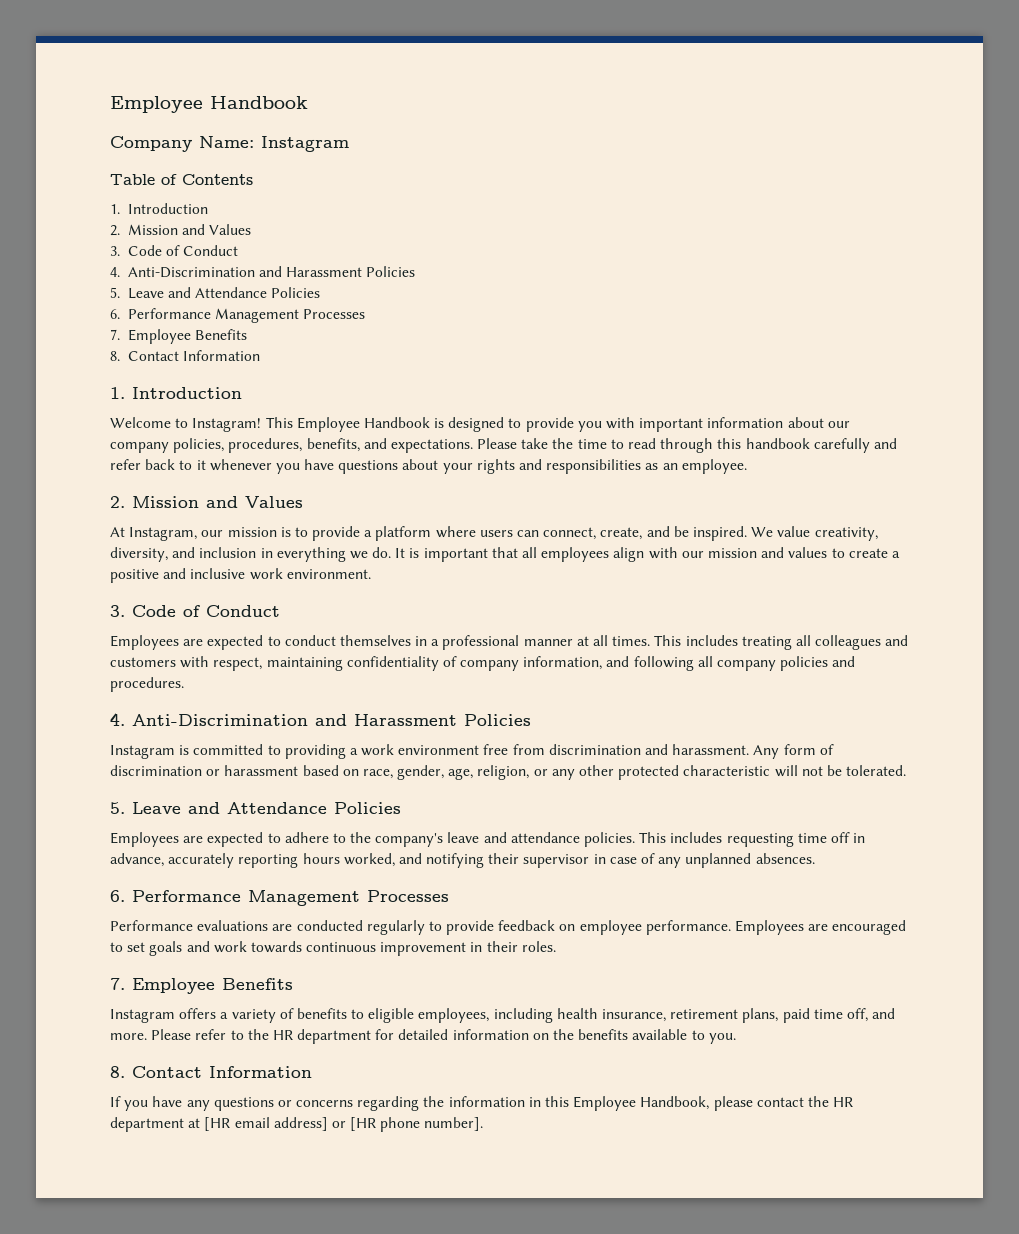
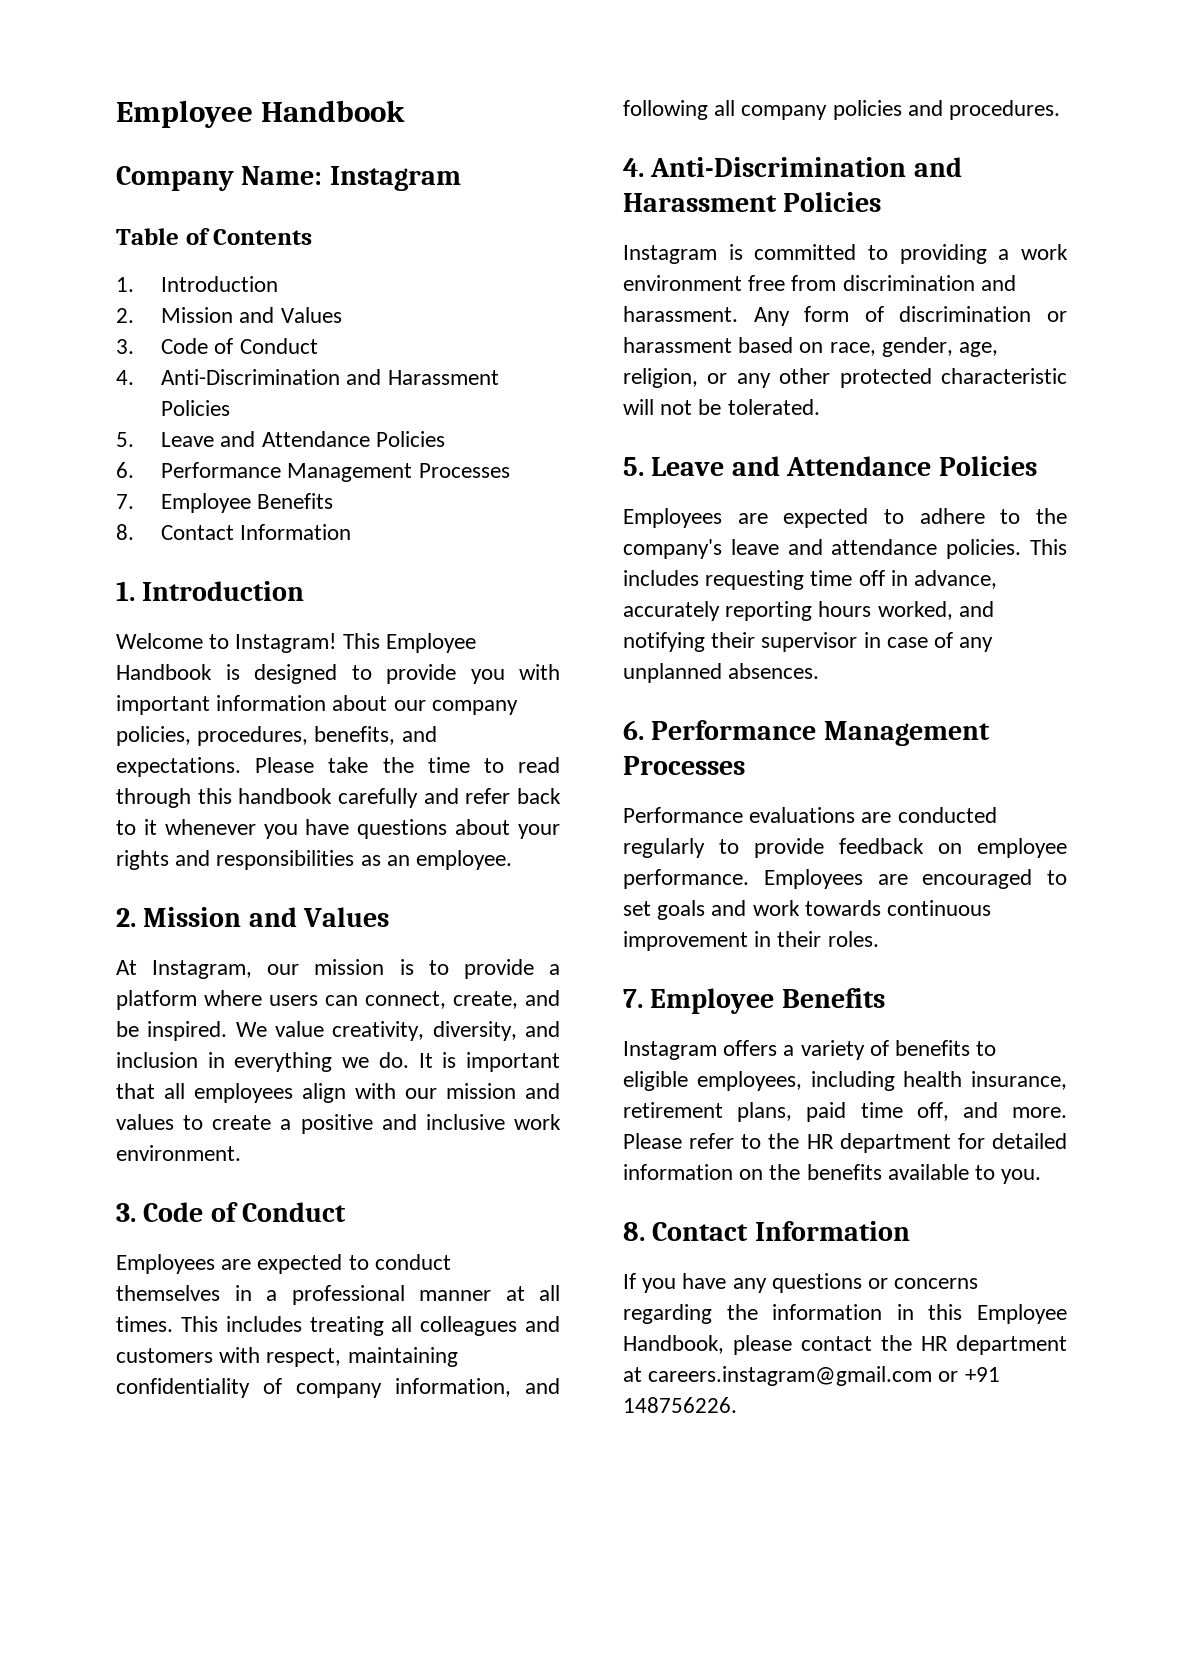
- If you have any questions or concerns regarding the information in this Employee Handbook, please contact the HR department at [HR email address] or [HR phone number].
+ If you have any questions or concerns regarding the information in this Employee Handbook, please contact the HR department at careers.instagram@gmail.com or +91 148756226.

